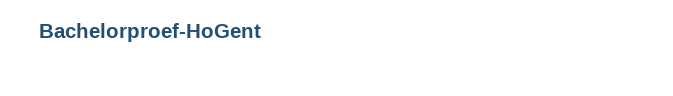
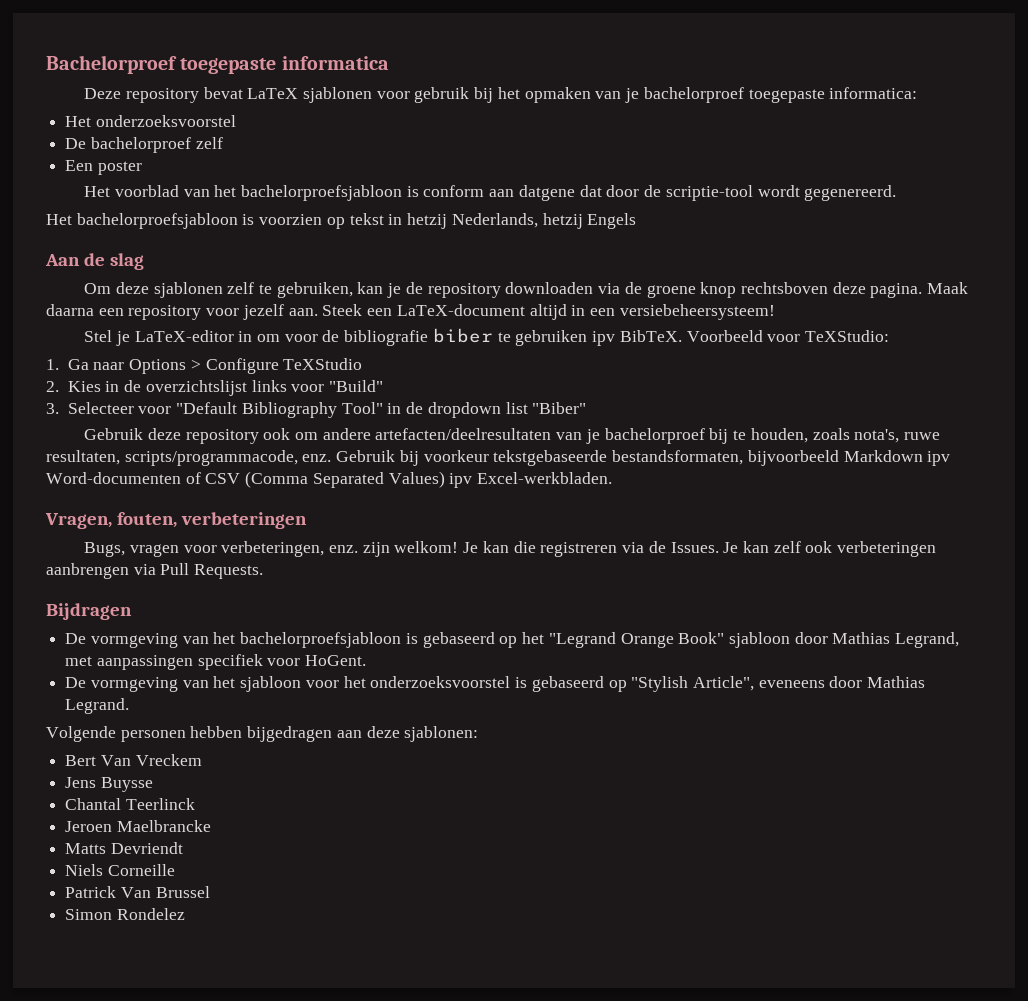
- Bachelorproef-HoGent
+ Bachelorproef toegepaste informatica
+ Deze repository bevat LaTeX sjablonen voor gebruik bij het opmaken van je bachelorproef toegepaste informatica:
+ Het onderzoeksvoorstel
+ De bachelorproef zelf
+ Een poster
+ Het voorblad van het bachelorproefsjabloon is conform aan datgene dat door de scriptie-tool wordt gegenereerd.
+ Het bachelorproefsjabloon is voorzien op tekst in hetzij Nederlands, hetzij Engels
+ Aan de slag
+ Om deze sjablonen zelf te gebruiken, kan je de repository downloaden via de groene knop rechtsboven deze pagina. Maak daarna een repository voor jezelf aan. Steek een LaTeX-document altijd in een versiebeheersysteem!
+ Stel je LaTeX-editor in om voor de bibliografie biber te gebruiken ipv BibTeX. Voorbeeld voor TeXStudio:
+ 1. Ga naar Options > Configure TeXStudio
+ 2. Kies in de overzichtslijst links voor "Build"
+ 3. Selecteer voor "Default Bibliography Tool" in de dropdown list "Biber"
+ Gebruik deze repository ook om andere artefacten/deelresultaten van je bachelorproef bij te houden, zoals nota's, ruwe resultaten, scripts/programmacode, enz. Gebruik bij voorkeur tekstgebaseerde bestandsformaten, bijvoorbeeld Markdown ipv Word-documenten of CSV (Comma Separated Values) ipv Excel-werkbladen.
+ Vragen, fouten, verbeteringen
+ Bugs, vragen voor verbeteringen, enz. zijn welkom! Je kan die registreren via de Issues. Je kan zelf ook verbeteringen aanbrengen via Pull Requests.
+ Bijdragen
+ De vormgeving van het bachelorproefsjabloon is gebaseerd op het "Legrand Orange Book" sjabloon door Mathias Legrand, met aanpassingen specifiek voor HoGent.
+ De vormgeving van het sjabloon voor het onderzoeksvoorstel is gebaseerd op "Stylish Article", eveneens door Mathias Legrand.
+ Volgende personen hebben bijgedragen aan deze sjablonen:
+ Bert Van Vreckem
+ Jens Buysse
+ Chantal Teerlinck
+ Jeroen Maelbrancke
+ Matts Devriendt
+ Niels Corneille
+ Patrick Van Brussel
+ Simon Rondelez

